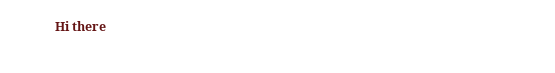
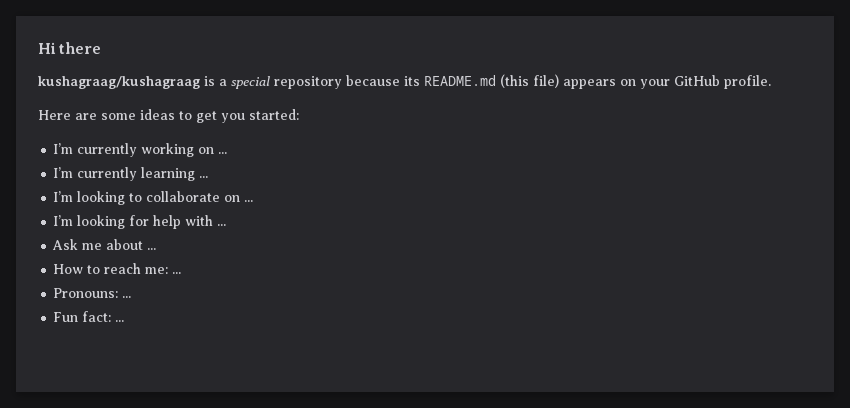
+ kushagraag/kushagraag is a special repository because its README.md (this file) appears on your GitHub profile.
+ Here are some ideas to get you started:
+ I’m currently working on ...
+ I’m currently learning ...
+ I’m looking to collaborate on ...
+ I’m looking for help with ...
+ Ask me about ...
+ How to reach me: ...
+ Pronouns: ...
+ Fun fact: ...

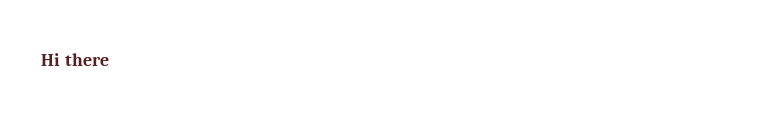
- kushagraag/kushagraag is a special repository because its README.md (this file) appears on your GitHub profile.
- Here are some ideas to get you started:
- I’m currently working on ...
- I’m currently learning ...
- I’m looking to collaborate on ...
- I’m looking for help with ...
- Ask me about ...
- How to reach me: ...
- Pronouns: ...
- Fun fact: ...

